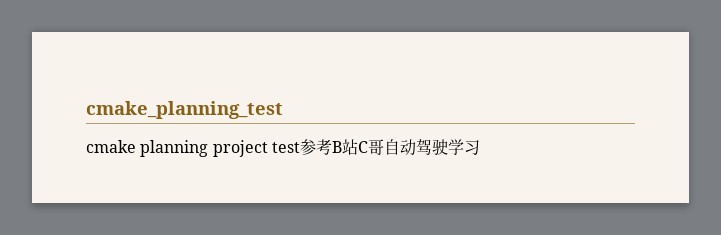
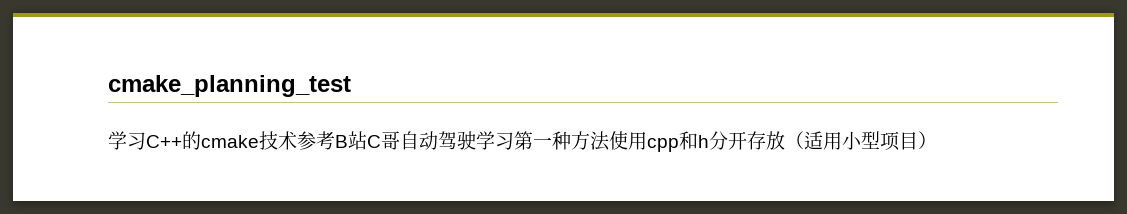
- cmake planning project test参考B站C哥自动驾驶学习
+ 学习C++的cmake技术参考B站C哥自动驾驶学习第一种方法使用cpp和h分开存放（适用小型项目）

